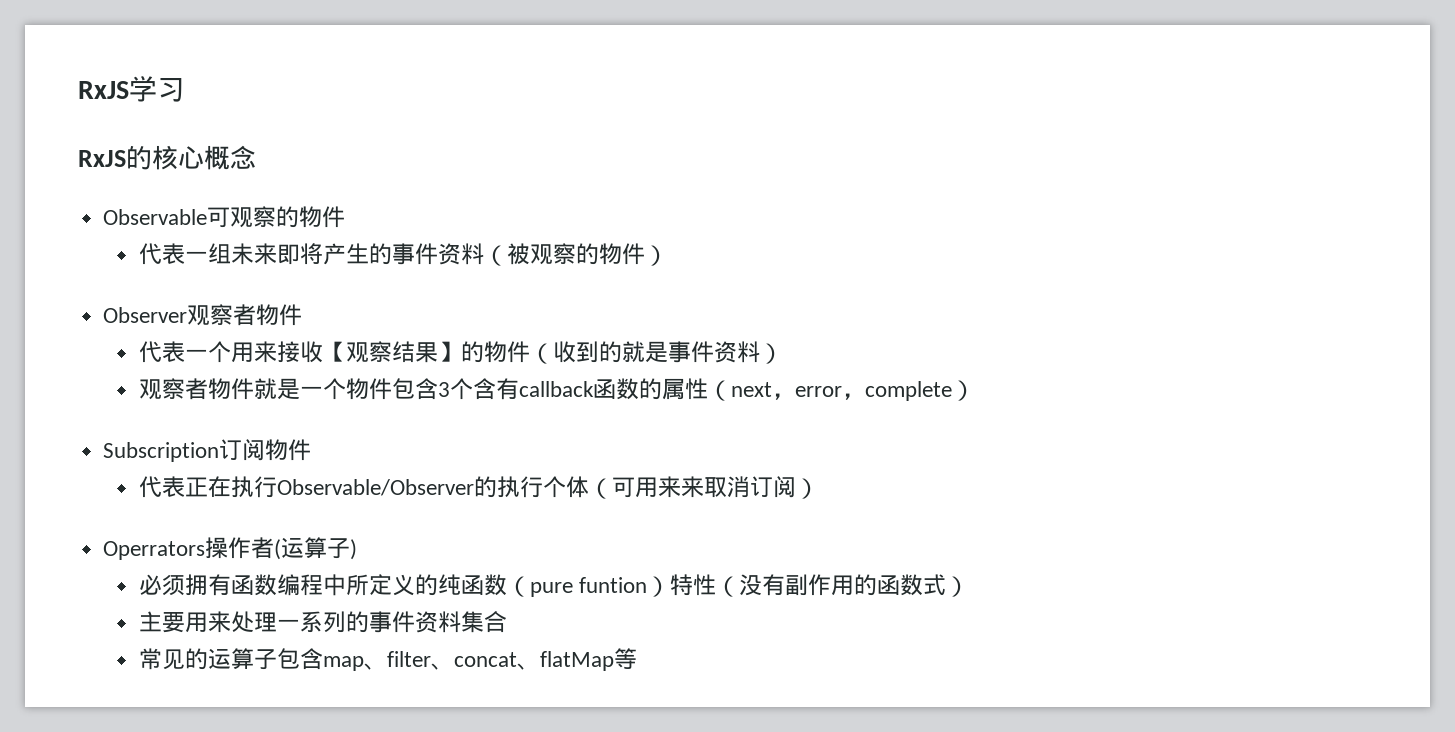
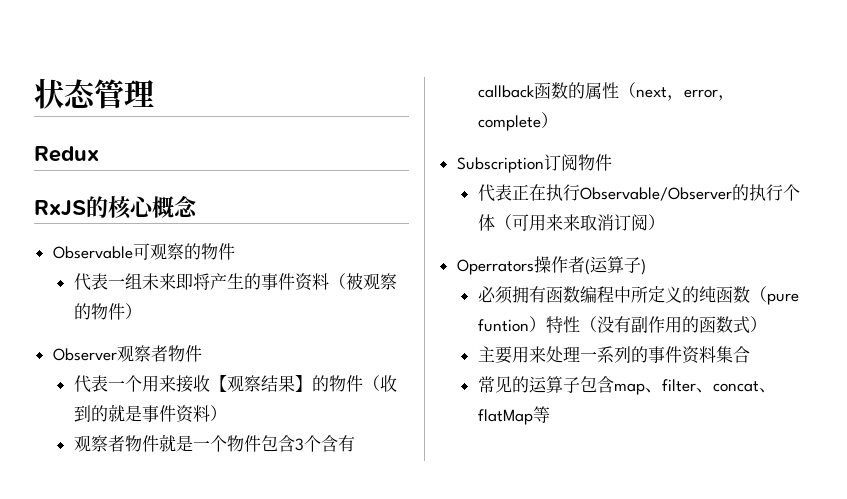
- RxJS学习
+ 状态管理
+ Redux

